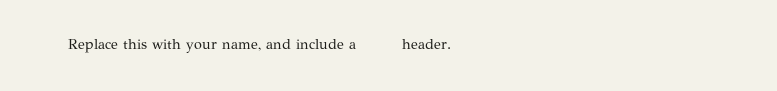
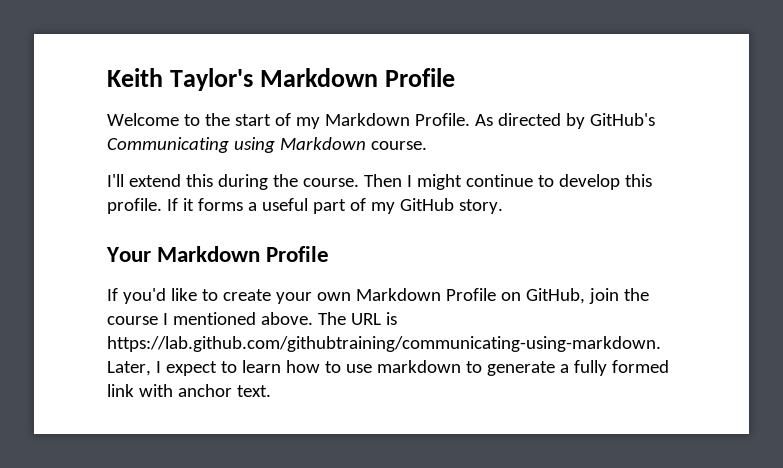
- Replace this with your name, and include a header.
+ Keith Taylor's Markdown Profile
+ Welcome to the start of my Markdown Profile. As directed by GitHub's Communicating using Markdown course.
+ I'll extend this during the course. Then I might continue to develop this profile. If it forms a useful part of my GitHub story.
+ Your Markdown Profile
+ If you'd like to create your own Markdown Profile on GitHub, join the course I mentioned above. The URL is https://lab.github.com/githubtraining/communicating-using-markdown. Later, I expect to learn how to use markdown to generate a fully formed link with anchor text.

